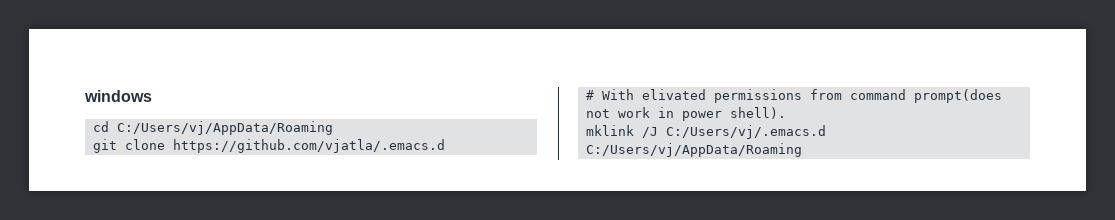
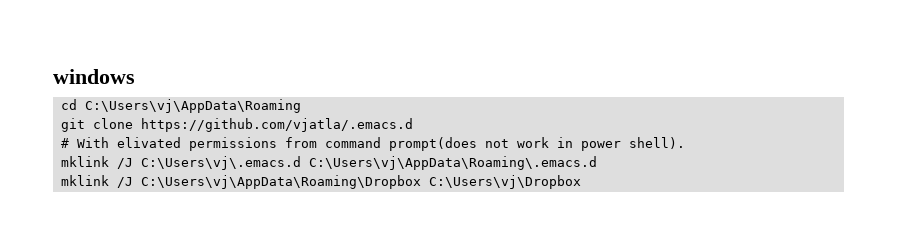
- cd C:/Users/vj/AppData/Roaming
+ cd C:\Users\vj\AppData\Roaming
- mklink /J C:/Users/vj/.emacs.d C:/Users/vj/AppData/Roaming
+ mklink /J C:\Users\vj\.emacs.d C:\Users\vj\AppData\Roaming\.emacs.d
+ mklink /J C:\Users\vj\AppData\Roaming\Dropbox C:\Users\vj\Dropbox

